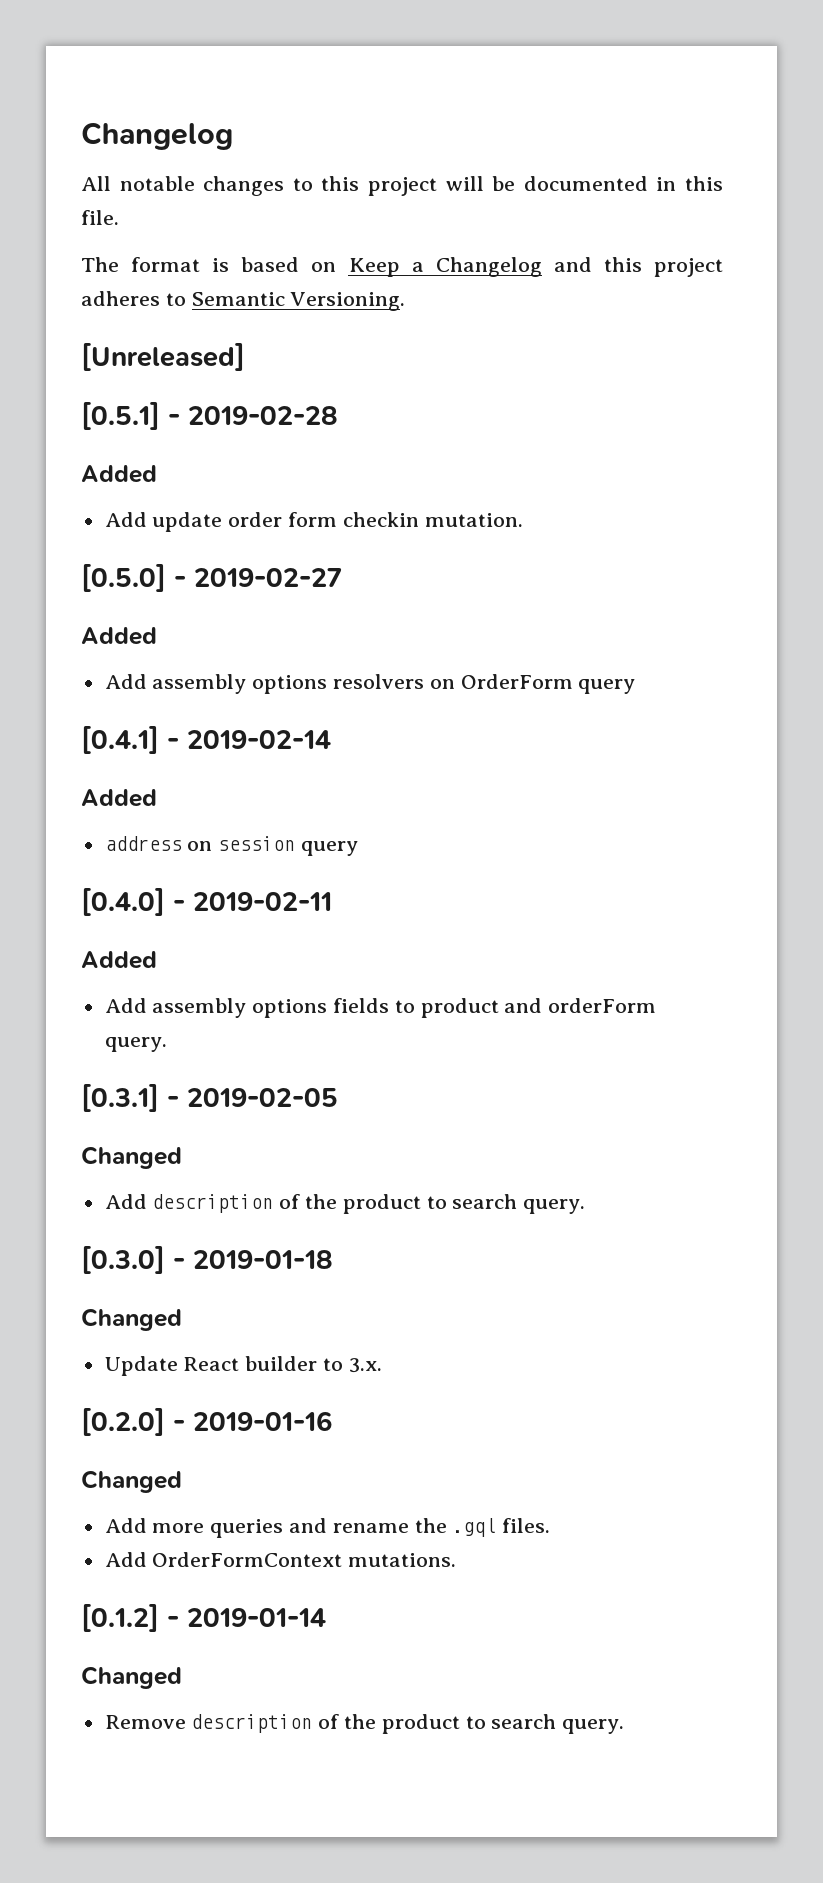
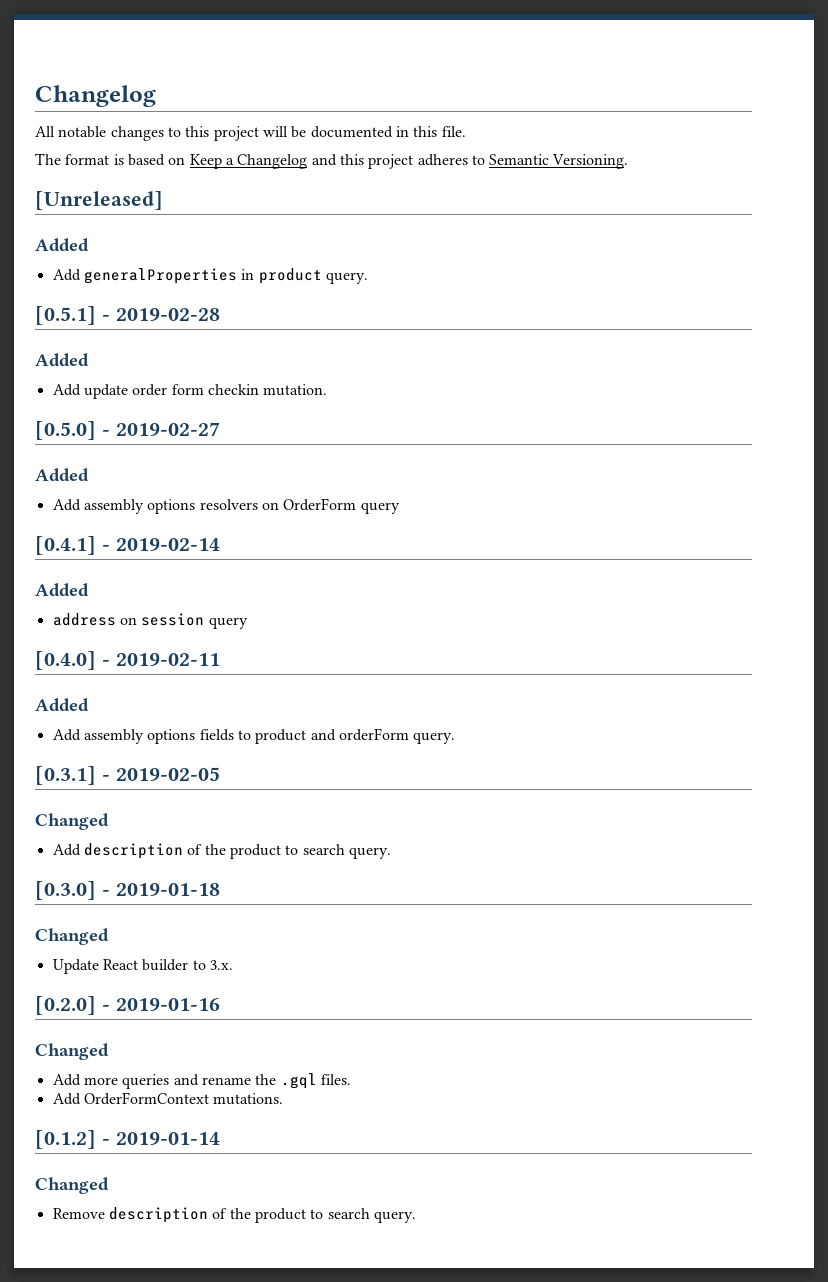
  [Unreleased]
+ Added
+ Add generalProperties in product query.

